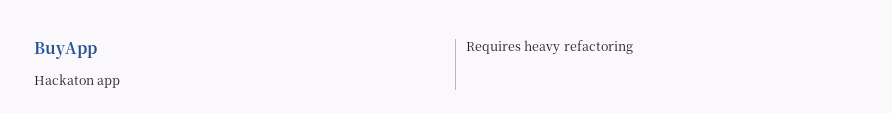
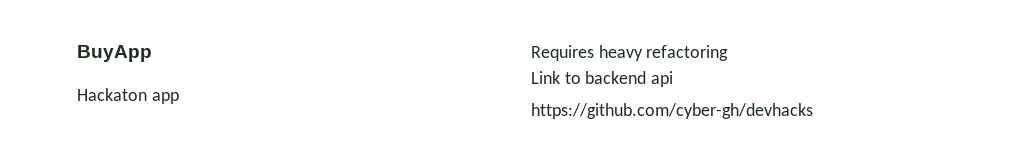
+ Link to backend api
+ https://github.com/cyber-gh/devhacks

